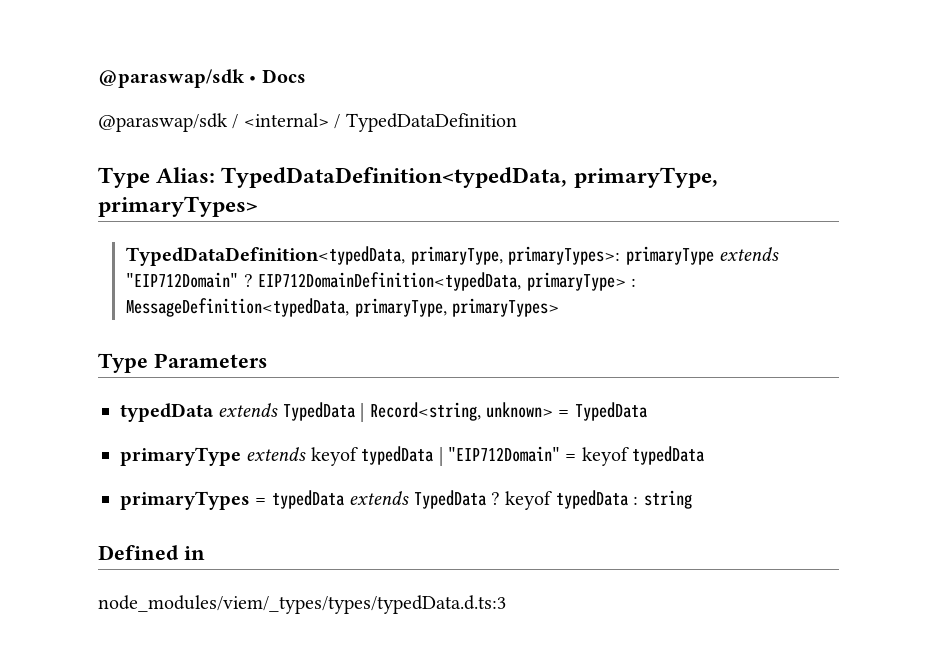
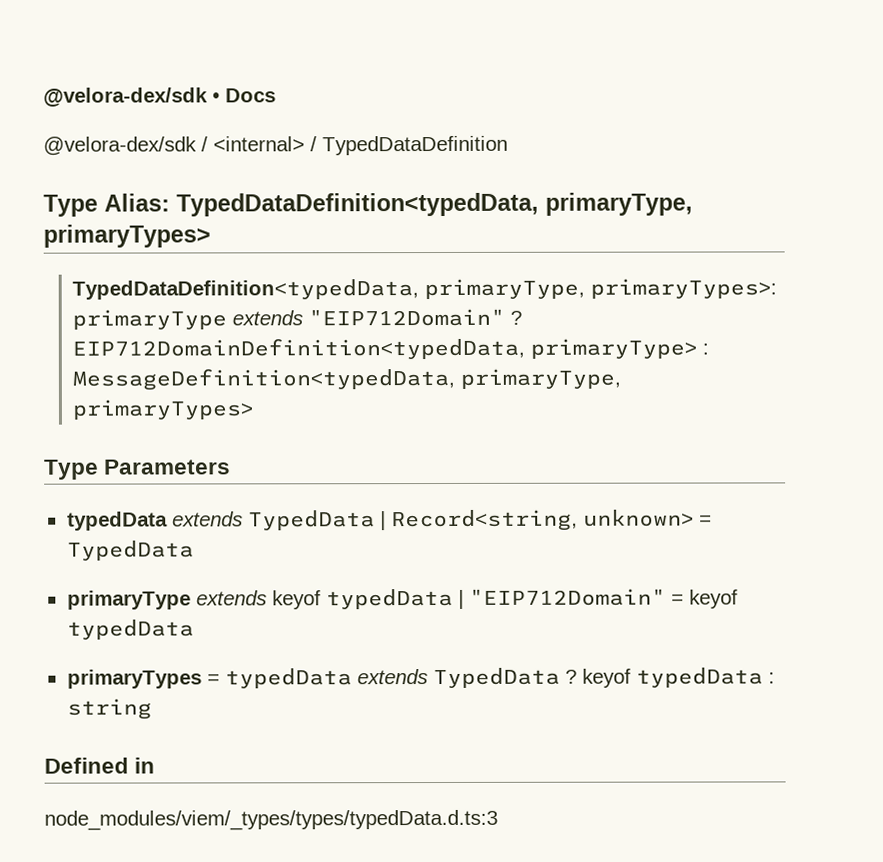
- @paraswap/sdk • Docs
+ @velora-dex/sdk • Docs
- @paraswap/sdk / <internal> / TypedDataDefinition
+ @velora-dex/sdk / <internal> / TypedDataDefinition

